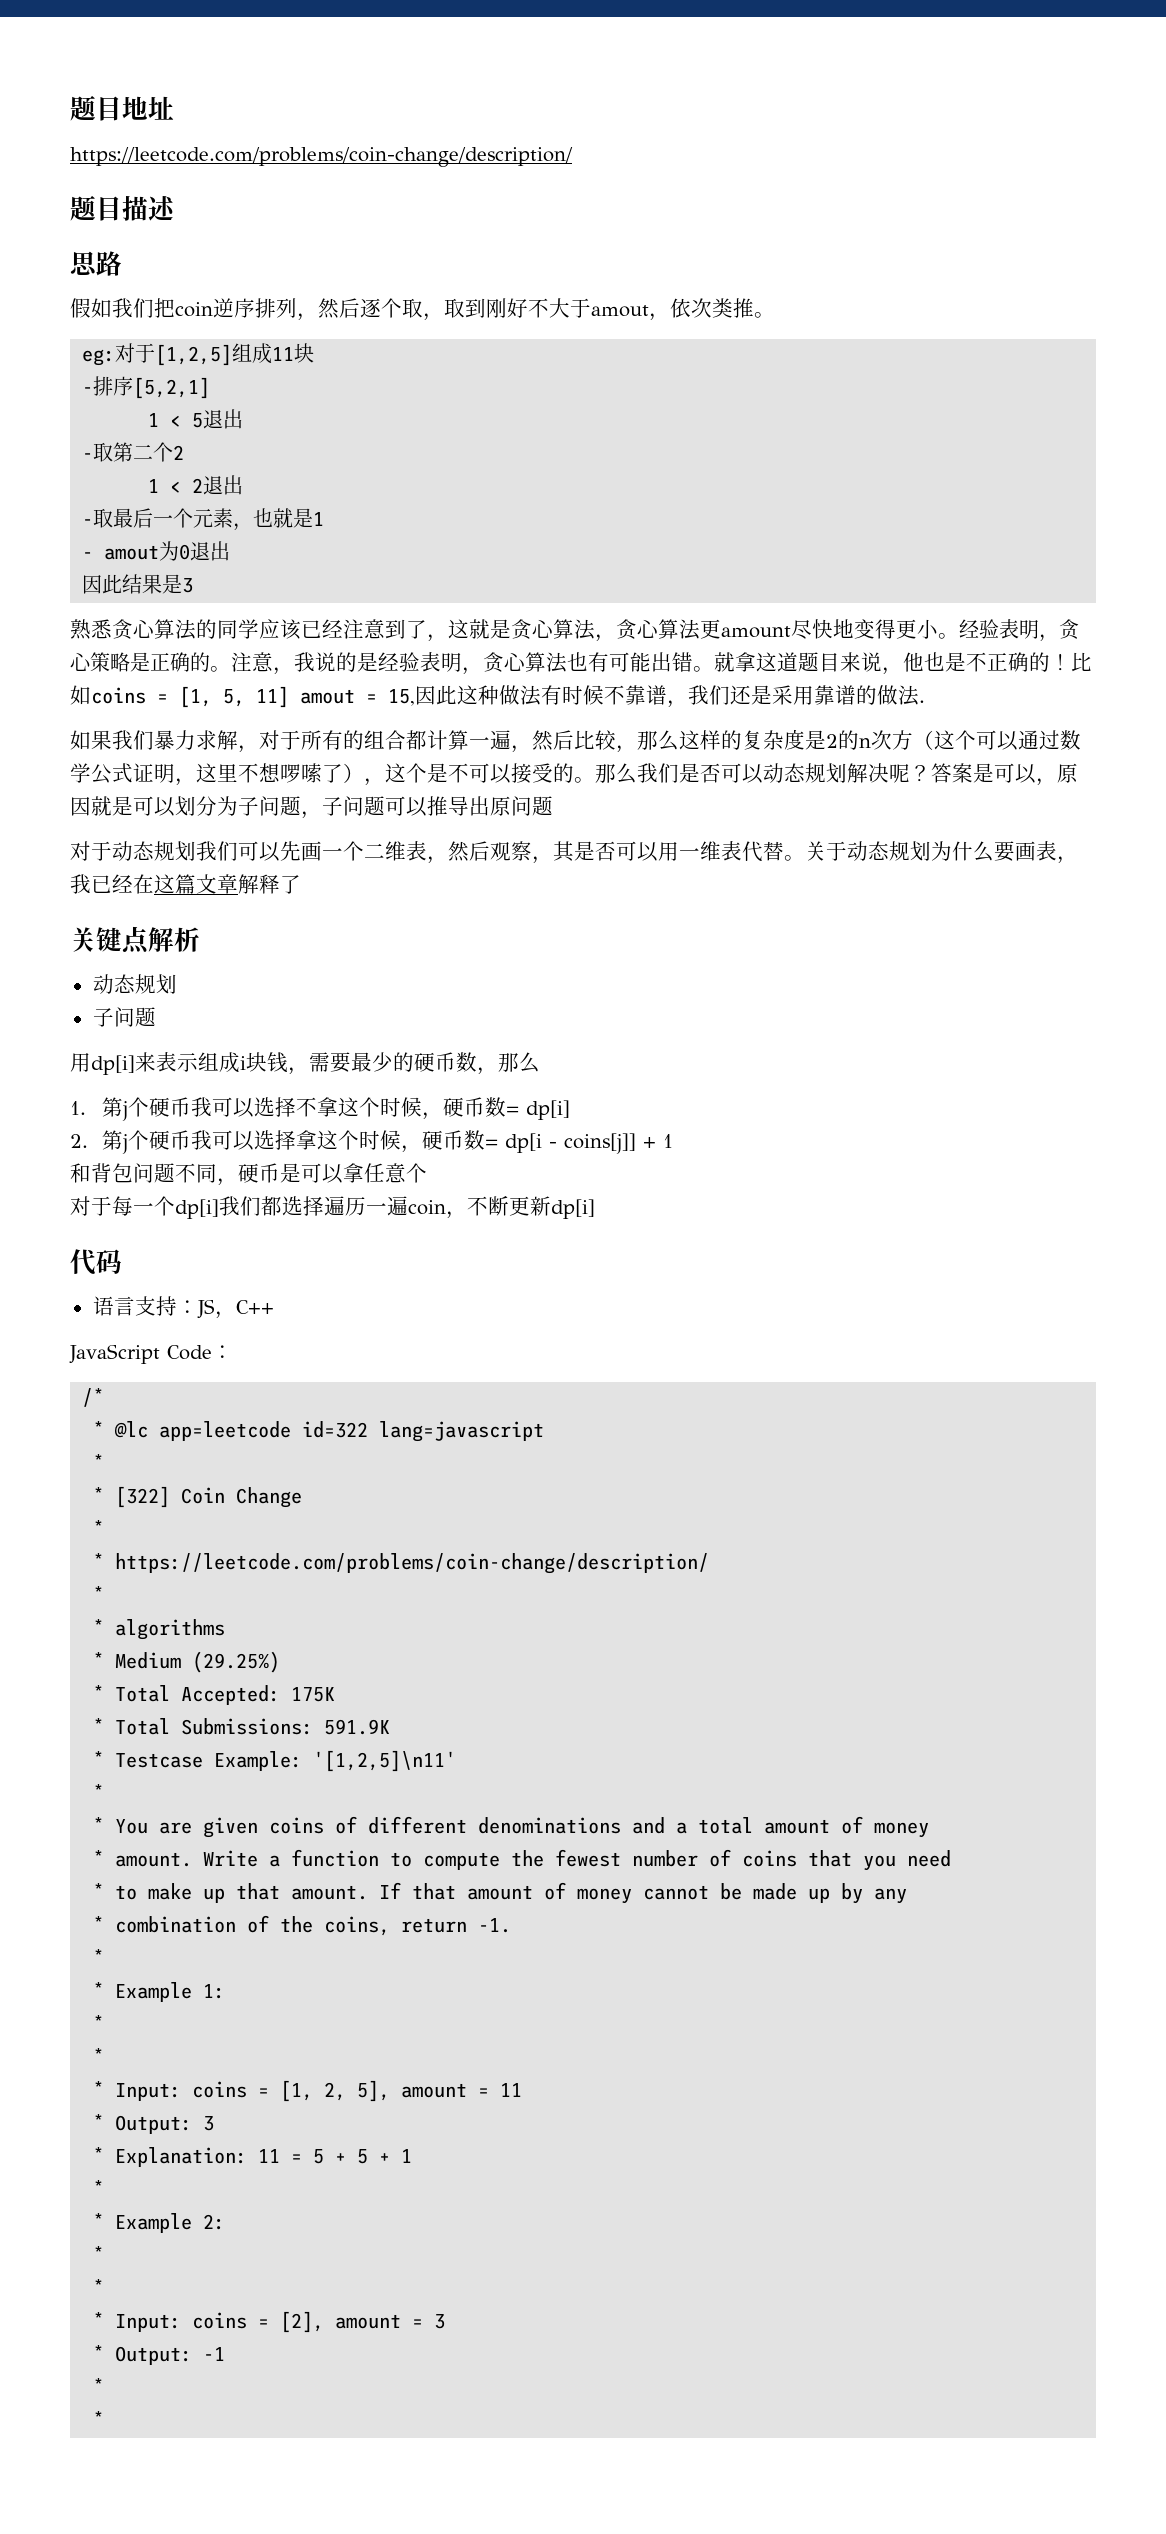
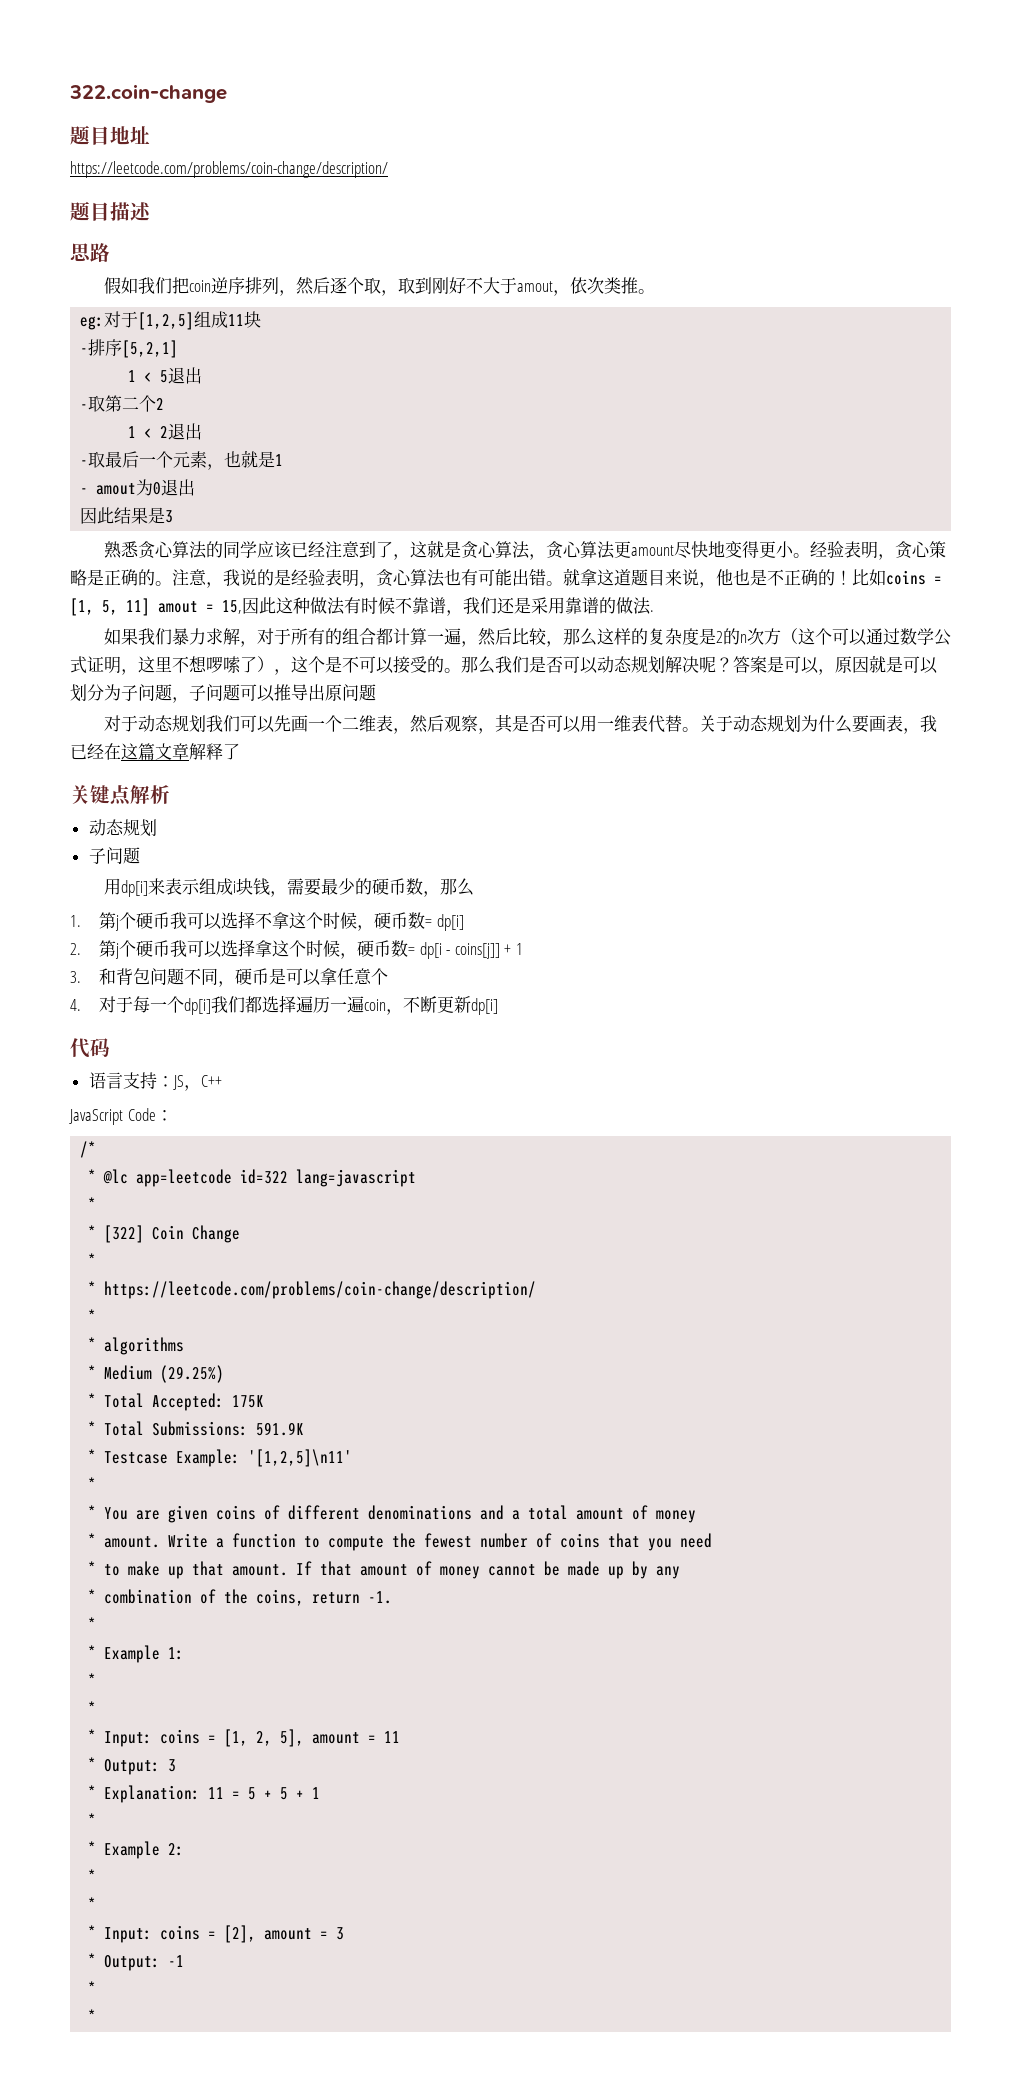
+ 322.coin-change
- 和背包问题不同，硬币是可以拿任意个
+ 3.和背包问题不同，硬币是可以拿任意个
- 对于每一个dp[i]我们都选择遍历一遍coin，不断更新dp[i]
+ 4.对于每一个dp[i]我们都选择遍历一遍coin，不断更新dp[i]

